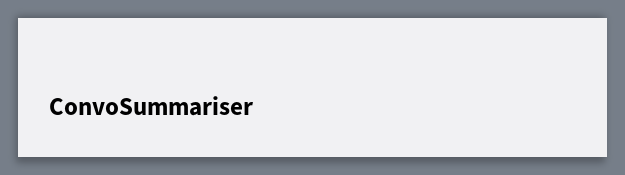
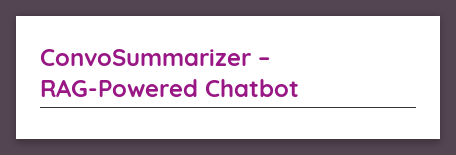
- ConvoSummariser
+ ConvoSummarizer – RAG-Powered Chatbot

